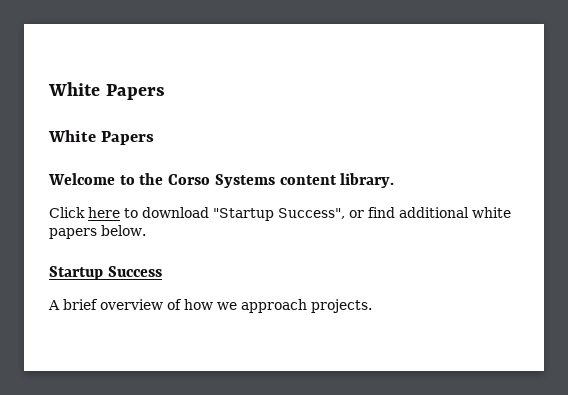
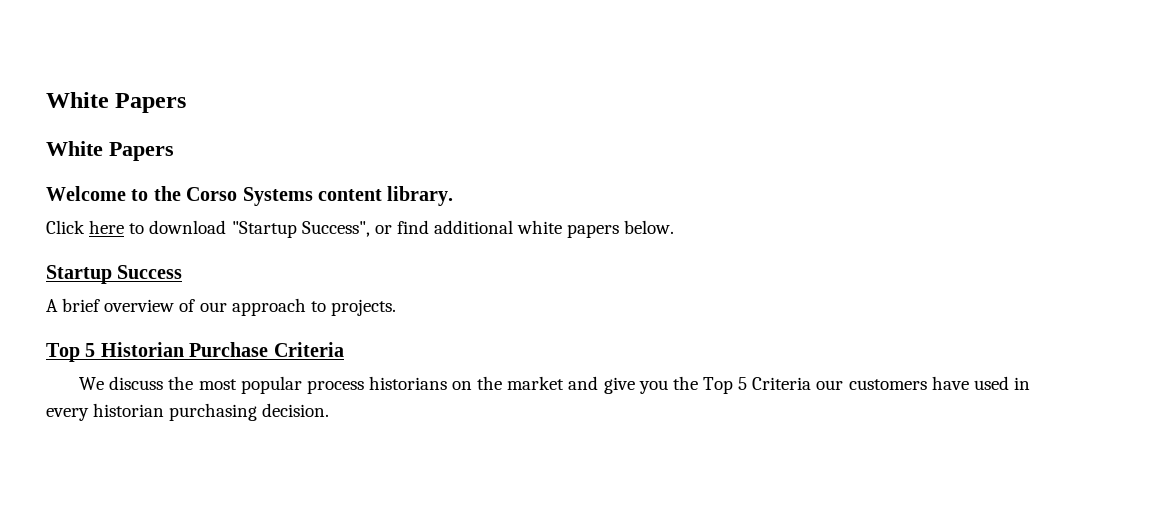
- A brief overview of how we approach projects.
+ A brief overview of our approach to projects.
+ Top 5 Historian Purchase Criteria
+ We discuss the most popular process historians on the market and give you the Top 5 Criteria our customers have used in every historian purchasing decision.

